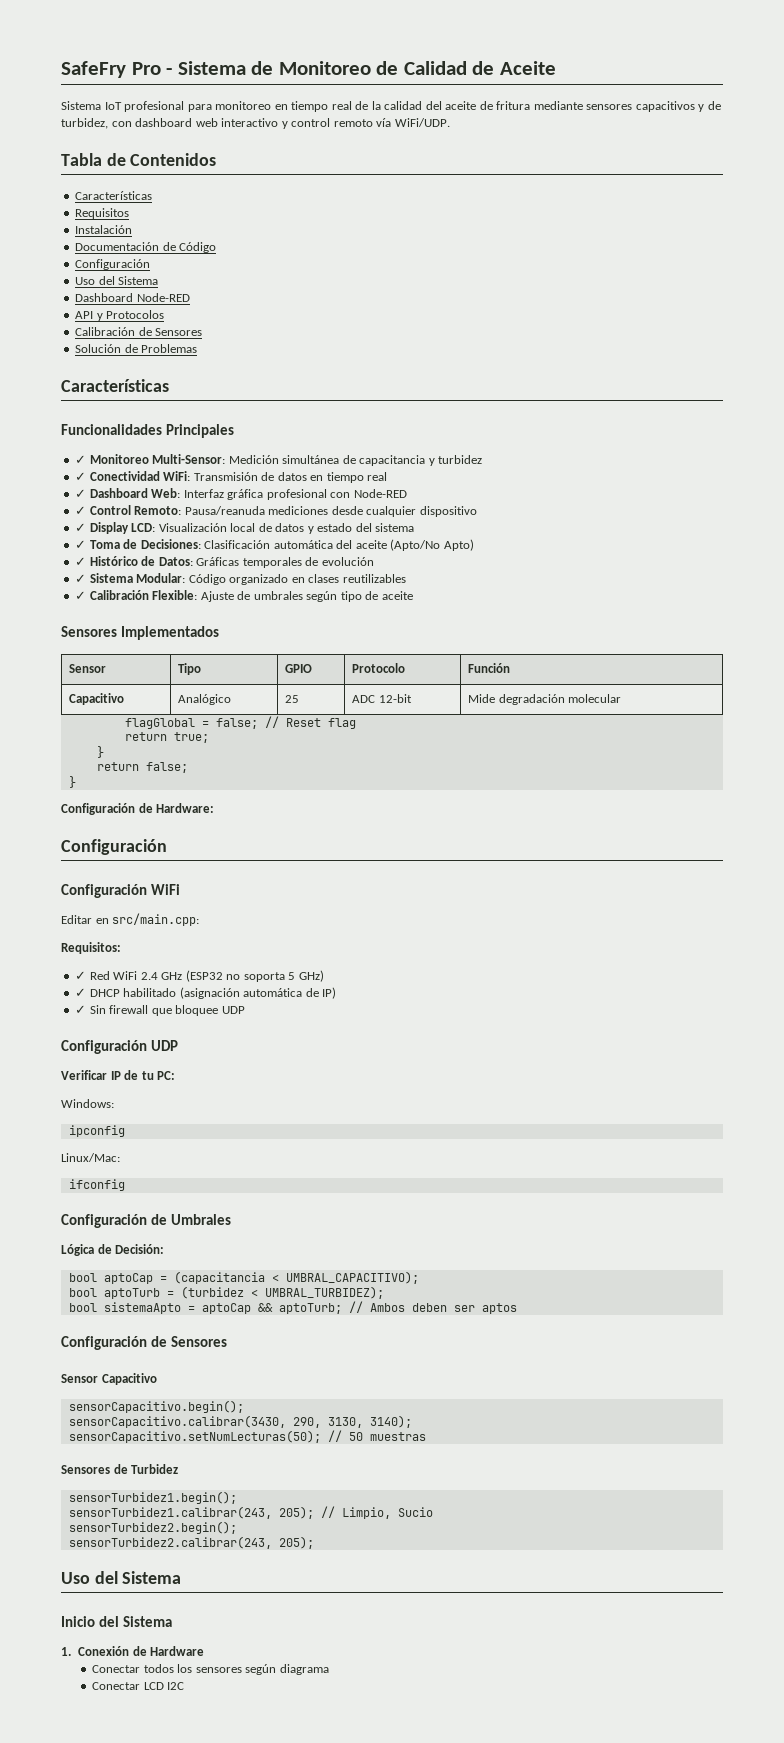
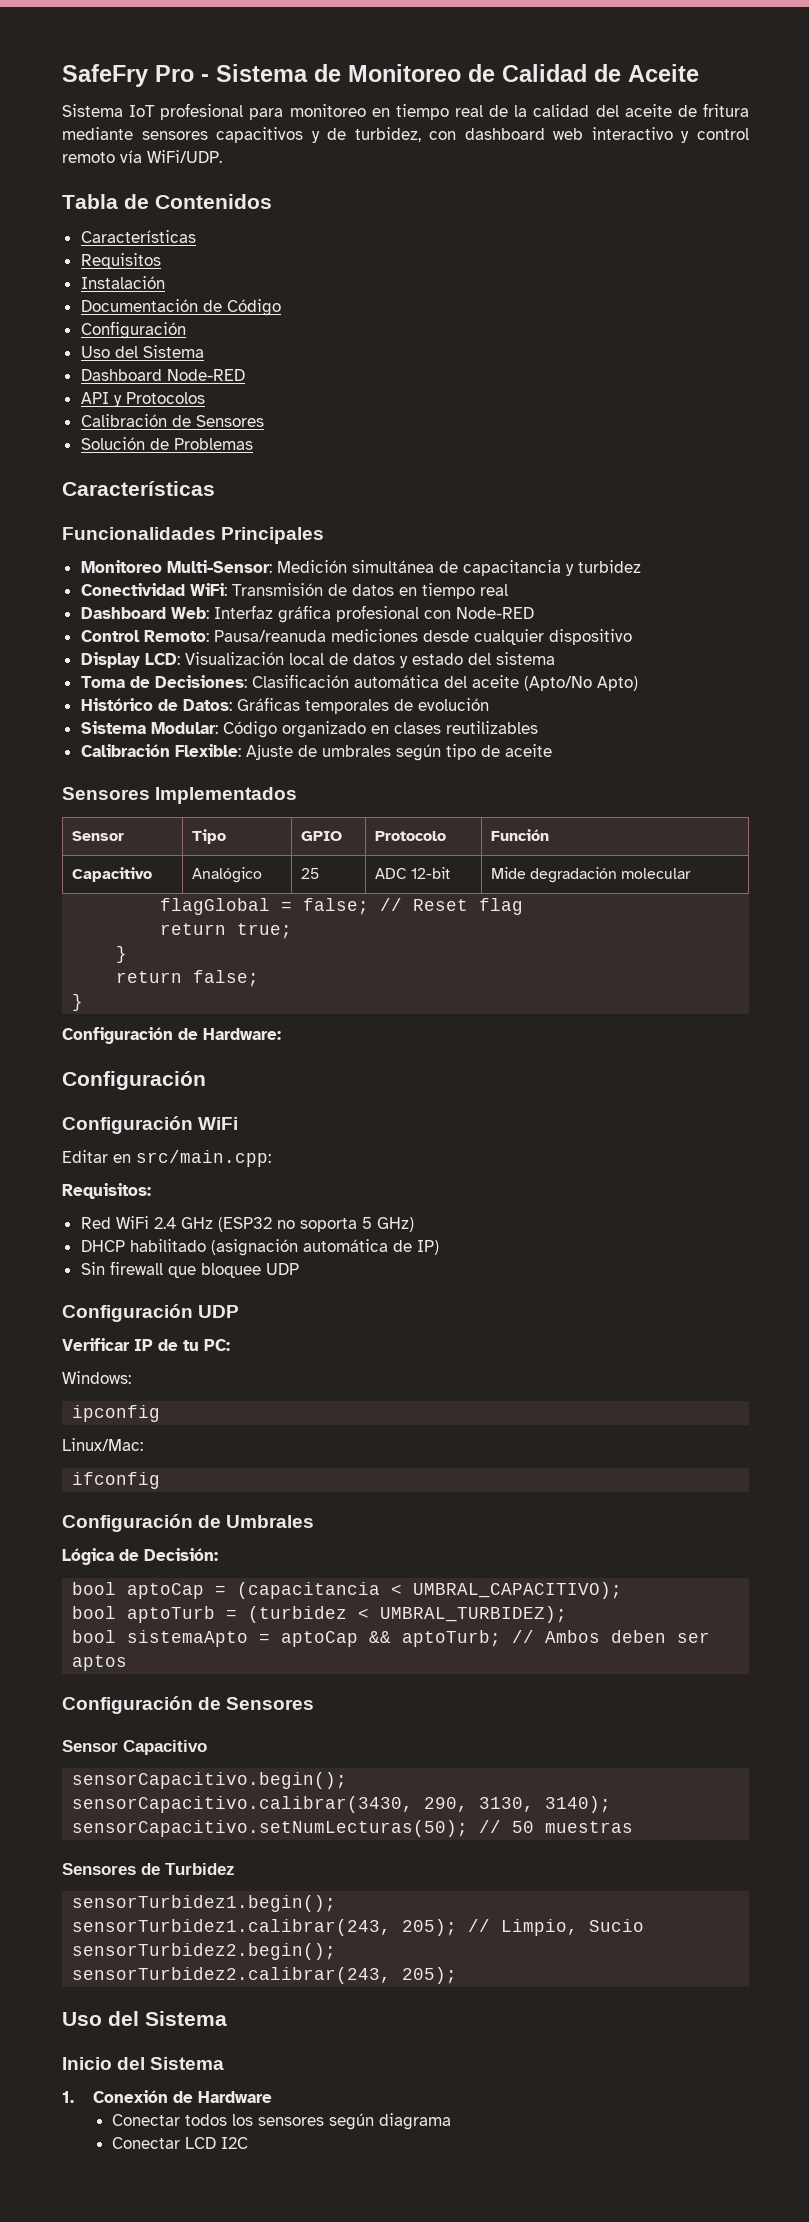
- ✓ Monitoreo Multi-Sensor: Medición simultánea de capacitancia y turbidez
+ Monitoreo Multi-Sensor: Medición simultánea de capacitancia y turbidez
- ✓ Conectividad WiFi: Transmisión de datos en tiempo real
+ Conectividad WiFi: Transmisión de datos en tiempo real
- ✓ Dashboard Web: Interfaz gráfica profesional con Node-RED
+ Dashboard Web: Interfaz gráfica profesional con Node-RED
- ✓ Control Remoto: Pausa/reanuda mediciones desde cualquier dispositivo
+ Control Remoto: Pausa/reanuda mediciones desde cualquier dispositivo
- ✓ Display LCD: Visualización local de datos y estado del sistema
+ Display LCD: Visualización local de datos y estado del sistema
- ✓ Toma de Decisiones: Clasificación automática del aceite (Apto/No Apto)
+ Toma de Decisiones: Clasificación automática del aceite (Apto/No Apto)
- ✓ Histórico de Datos: Gráficas temporales de evolución
+ Histórico de Datos: Gráficas temporales de evolución
- ✓ Sistema Modular: Código organizado en clases reutilizables
+ Sistema Modular: Código organizado en clases reutilizables
- ✓ Calibración Flexible: Ajuste de umbrales según tipo de aceite
+ Calibración Flexible: Ajuste de umbrales según tipo de aceite
- ✓ Red WiFi 2.4 GHz (ESP32 no soporta 5 GHz)
+ Red WiFi 2.4 GHz (ESP32 no soporta 5 GHz)
- ✓ DHCP habilitado (asignación automática de IP)
+ DHCP habilitado (asignación automática de IP)
- ✓ Sin firewall que bloquee UDP
+ Sin firewall que bloquee UDP

